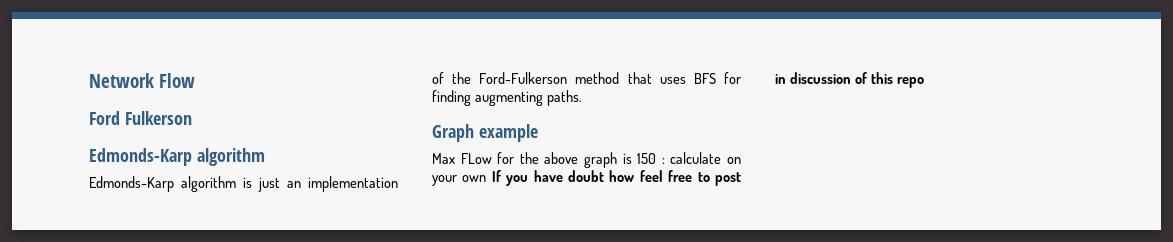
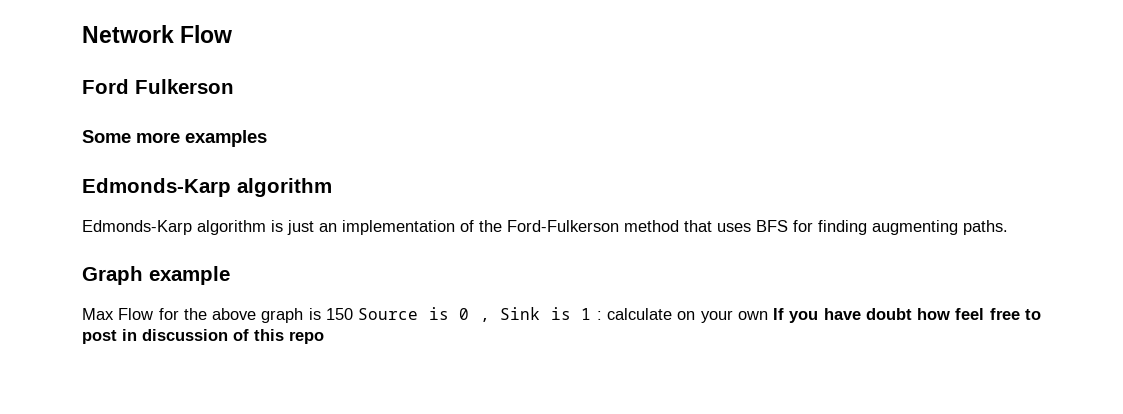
+ Some more examples
- Max FLow for the above graph is 150 : calculate on your own If you have doubt how feel free to post in discussion of this repo
+ Max Flow for the above graph is 150 Source is 0 , Sink is 1 : calculate on your own If you have doubt how feel free to post in discussion of this repo

